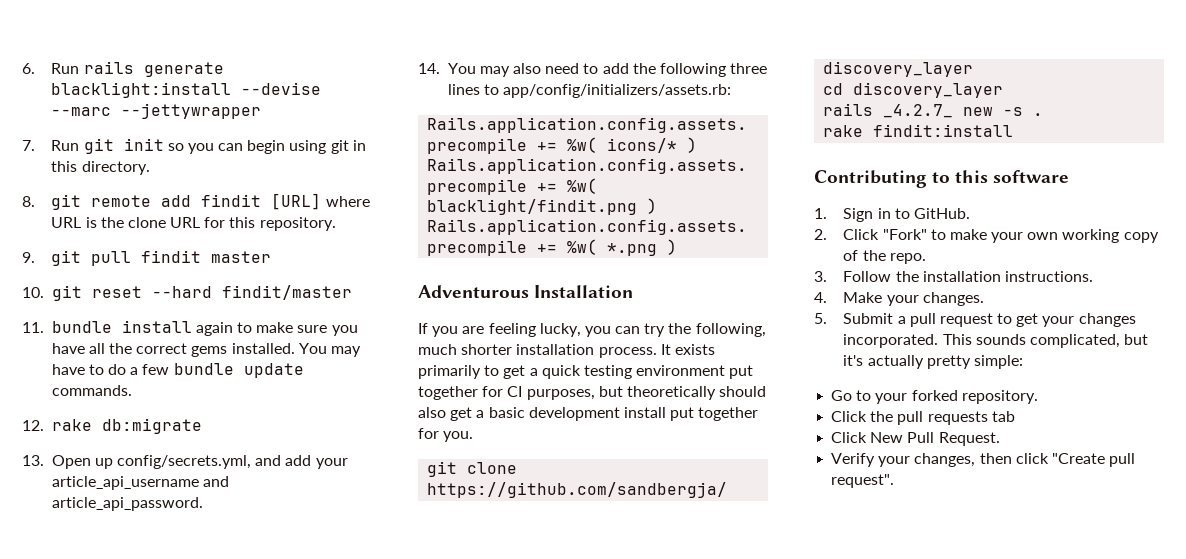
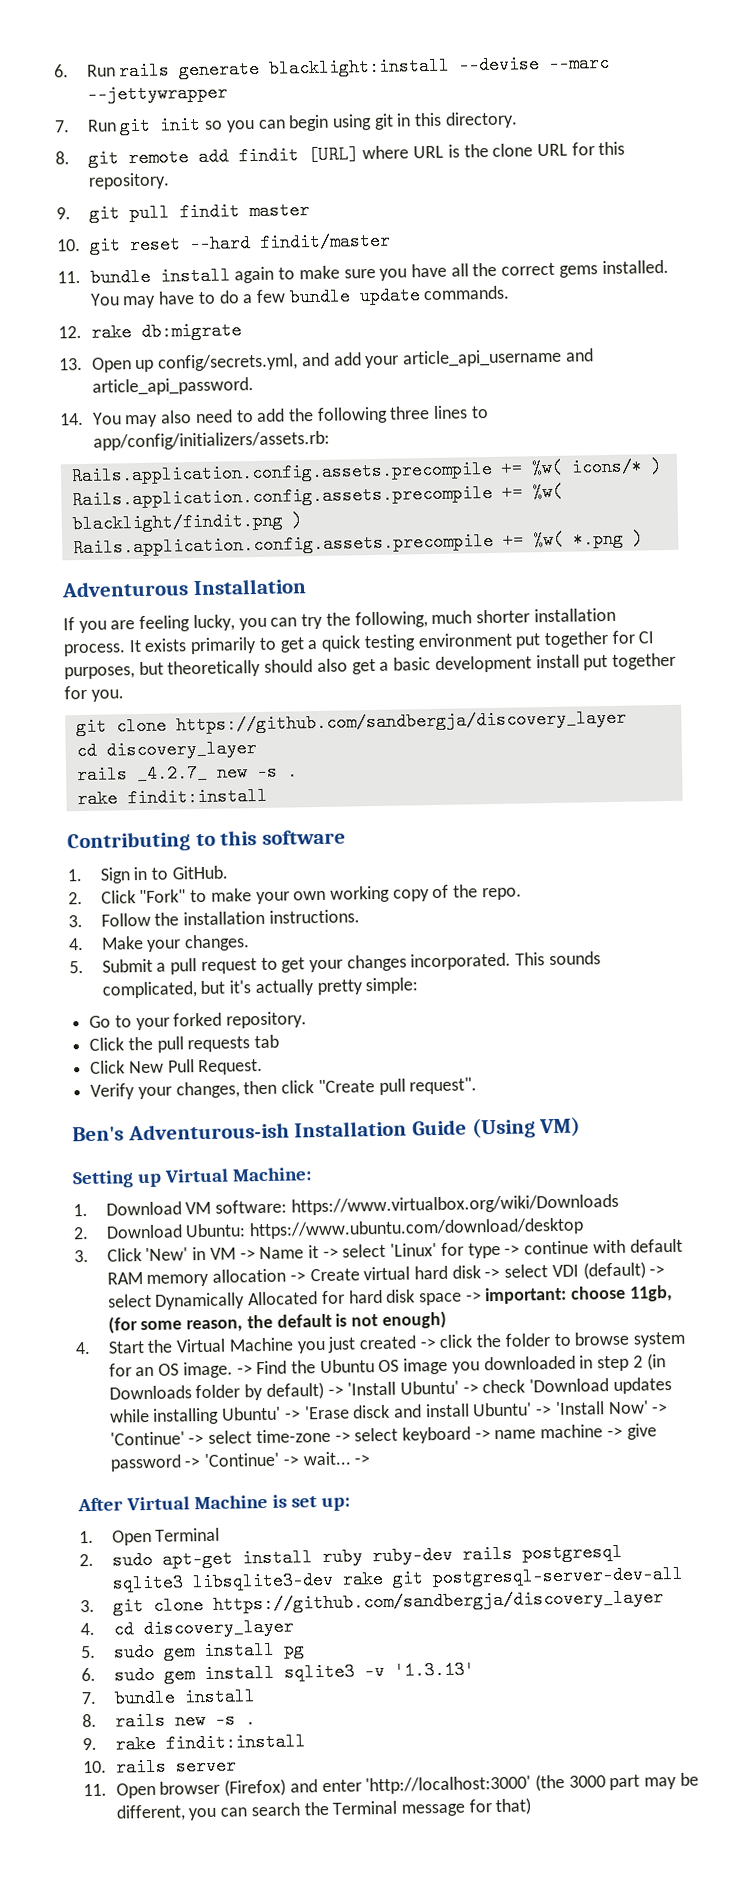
+ Ben's Adventurous-ish Installation Guide (Using VM)
+ Setting up Virtual Machine:
+ 1. Download VM software: https://www.virtualbox.org/wiki/Downloads
+ 2. Download Ubuntu: https://www.ubuntu.com/download/desktop
+ 3. Click 'New' in VM -> Name it -> select 'Linux' for type -> continue with default RAM memory allocation -> Create virtual hard disk -> select VDI (default) -> select Dynamically Allocated for hard disk space -> important: choose 11gb, (for some reason, the default is not enough)
+ 4. Start the Virtual Machine you just created -> click the folder to browse system for an OS image. -> Find the Ubuntu OS image you downloaded in step 2 (in Downloads folder by default) -> 'Install Ubuntu' -> check 'Download updates while installing Ubuntu' -> 'Erase disck and install Ubuntu' -> 'Install Now' -> 'Continue' -> select time-zone -> select keyboard -> name machine -> give password -> 'Continue' -> wait... ->
+ After Virtual Machine is set up:
+ 1. Open Terminal
+ 2. sudo apt-get install ruby ruby-dev rails postgresql sqlite3 libsqlite3-dev rake git postgresql-server-dev-all
+ 3. git clone https://github.com/sandbergja/discovery_layer
+ 4. cd discovery_layer
+ 5. sudo gem install pg
+ 6. sudo gem install sqlite3 -v '1.3.13'
+ 7. bundle install
+ 8. rails new -s .
+ 9. rake findit:install
+ 10. rails server
+ 11. Open browser (Firefox) and enter 'http://localhost:3000' (the 3000 part may be different, you can search the Terminal message for that)

